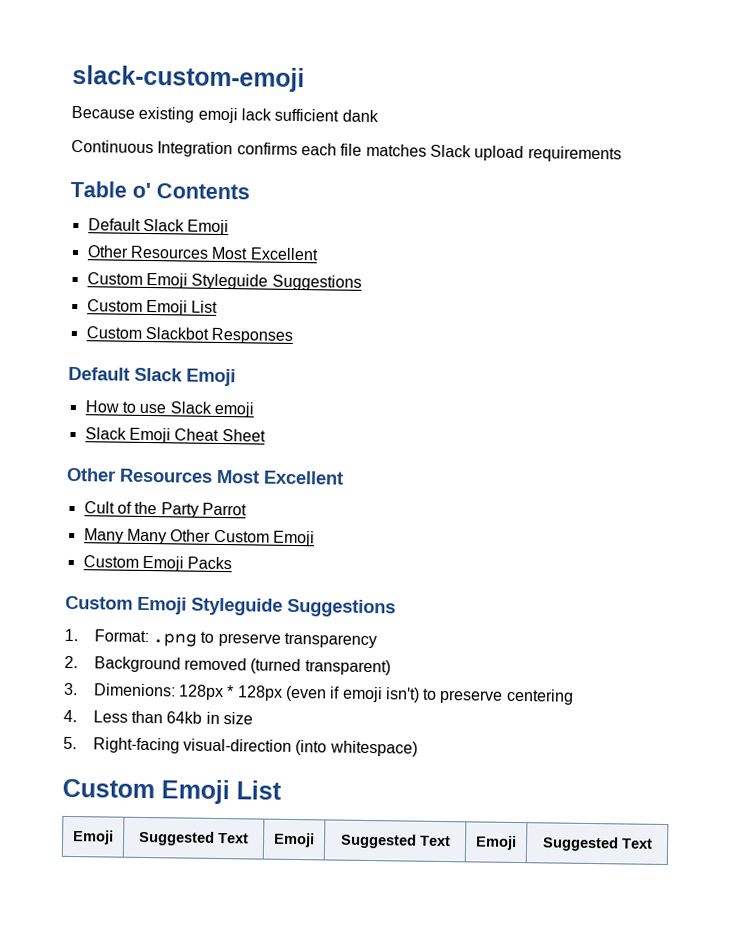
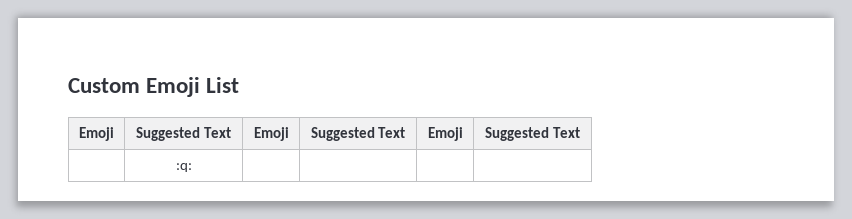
- slack-custom-emoji
- Because existing emoji lack sufficient dank
- Continuous Integration confirms each file matches Slack upload requirements
- Table o' Contents
- Default Slack Emoji
- Other Resources Most Excellent
- Custom Emoji Styleguide Suggestions
- Custom Emoji List
- Custom Slackbot Responses
- Default Slack Emoji
- How to use Slack emoji
- Slack Emoji Cheat Sheet
- Other Resources Most Excellent
- Cult of the Party Parrot
- Many Many Other Custom Emoji
- Custom Emoji Packs
- Custom Emoji Styleguide Suggestions
- 1. Format: .png to preserve transparency
- 2. Background removed (turned transparent)
- 3. Dimenions: 128px * 128px (even if emoji isn't) to preserve centering
- 4. Less than 64kb in size
- 5. Right-facing visual-direction (into whitespace)
+ | :q: | | | |

